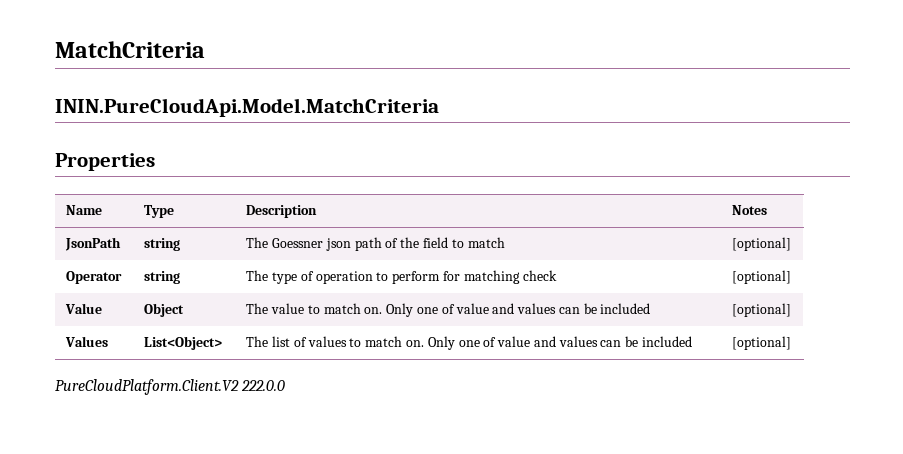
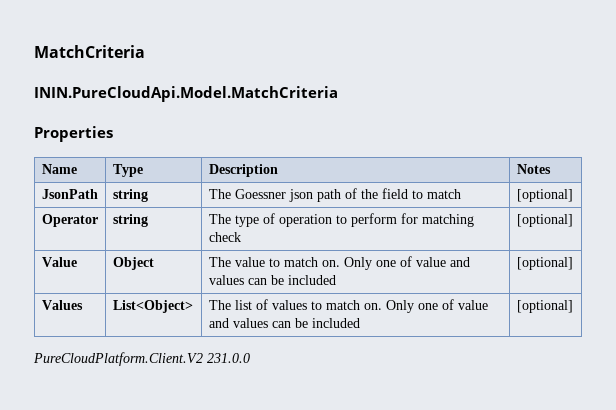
- PureCloudPlatform.Client.V2 222.0.0
+ PureCloudPlatform.Client.V2 231.0.0

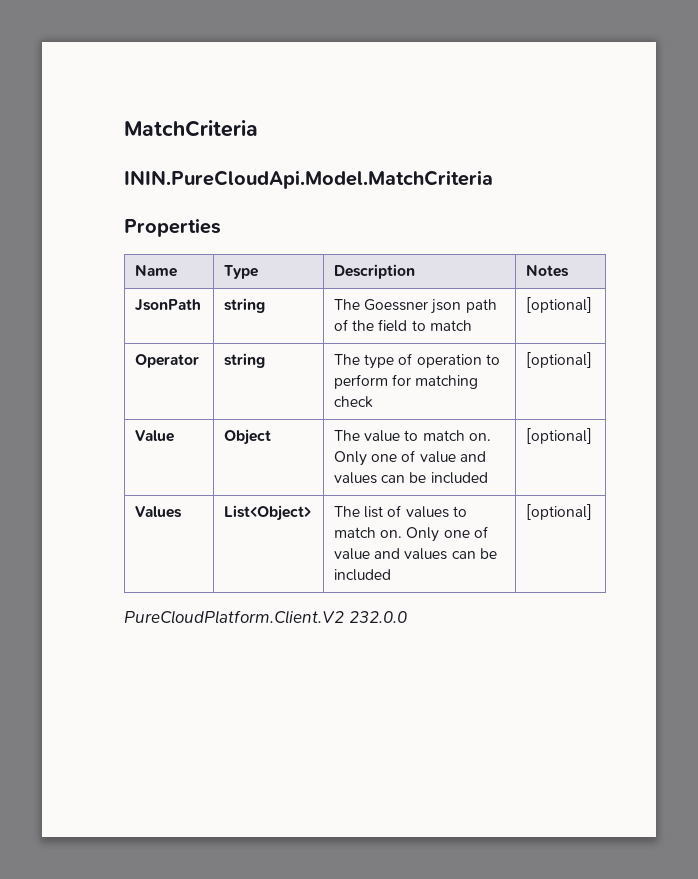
- PureCloudPlatform.Client.V2 231.0.0
+ PureCloudPlatform.Client.V2 232.0.0

